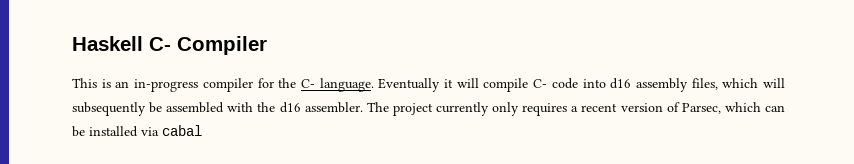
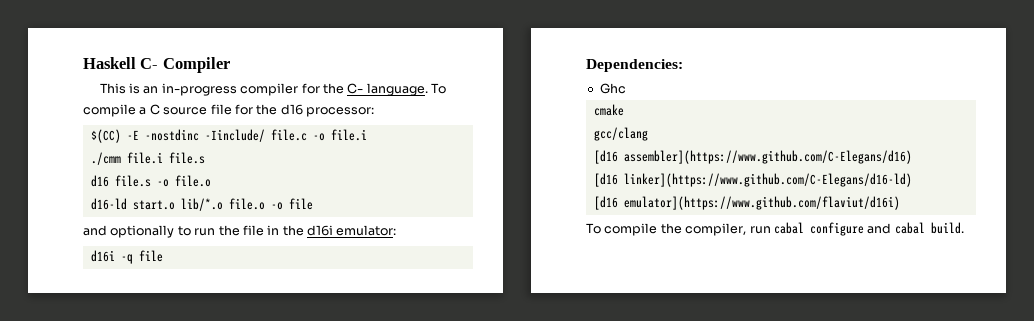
- Eventually it will compile C- code into d16 assembly files, which will subsequently be assembled with the d16 assembler. The project currently only requires a recent version of Parsec, which can be installed via cabal
+ To compile a C source file for the d16 processor:
+ $(CC) -E -nostdinc -Iinclude/ file.c -o file.i
+ ./cmm file.i file.s
+ d16 file.s -o file.o
+ d16-ld start.o lib/*.o file.o -o file
+ and optionally to run the file in the d16i emulator:
+ d16i -q file
+ Dependencies:
+ Ghc
+ cmake
+ gcc/clang
+ [d16 assembler](https://www.github.com/C-Elegans/d16)
+ [d16 linker](https://www.github.com/C-Elegans/d16-ld)
+ [d16 emulator](https://www.github.com/flaviut/d16i)
+ To compile the compiler, run cabal configure and cabal build.

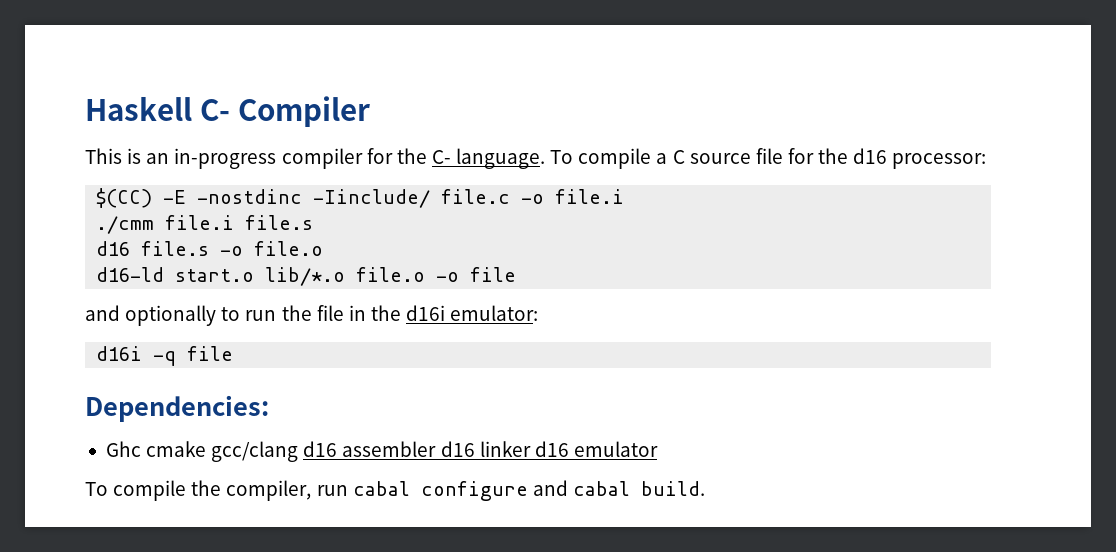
- Ghc
- cmake
- gcc/clang
- [d16 assembler](https://www.github.com/C-Elegans/d16)
- [d16 linker](https://www.github.com/C-Elegans/d16-ld)
- [d16 emulator](https://www.github.com/flaviut/d16i)
+ Ghc cmake gcc/clang d16 assembler d16 linker d16 emulator

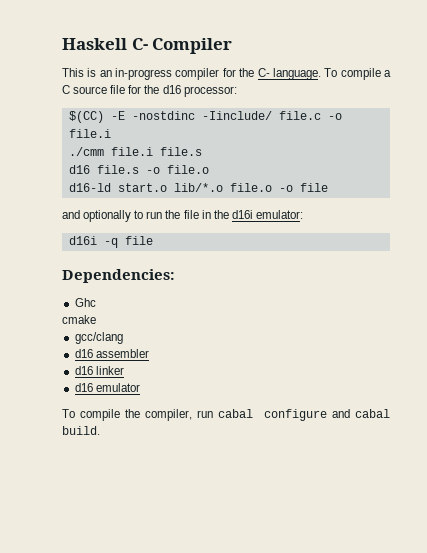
- Ghc cmake gcc/clang d16 assembler d16 linker d16 emulator
+ Ghc
+ cmake
+ gcc/clang
+ d16 assembler
+ d16 linker
+ d16 emulator

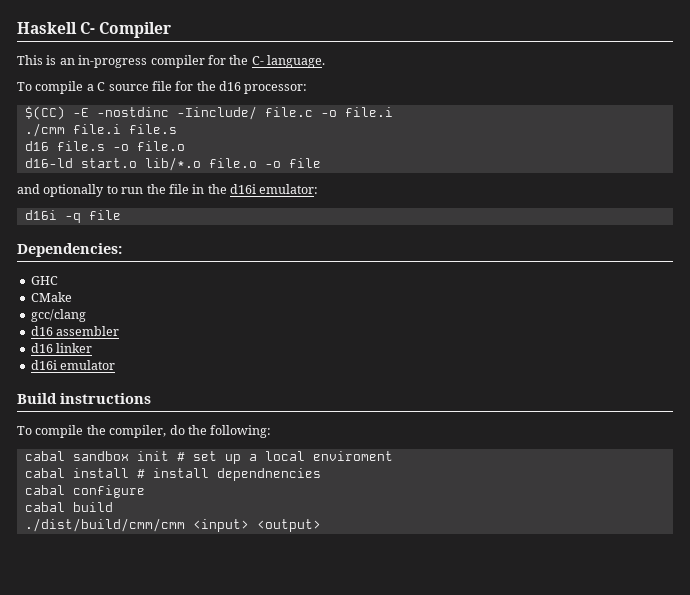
- This is an in-progress compiler for the C- language. To compile a C source file for the d16 processor:
+ This is an in-progress compiler for the C- language.
+ To compile a C source file for the d16 processor:
- Ghc
- cmake
+ GHC
+ CMake
- d16 emulator
+ d16i emulator
+ Build instructions
- To compile the compiler, run cabal configure and cabal build.
+ To compile the compiler, do the following:
+ cabal sandbox init # set up a local enviroment
+ cabal install # install dependnencies
+ cabal configure
+ cabal build
+ ./dist/build/cmm/cmm <input> <output>

